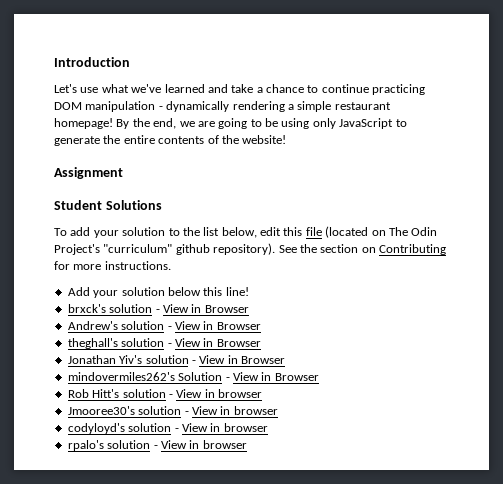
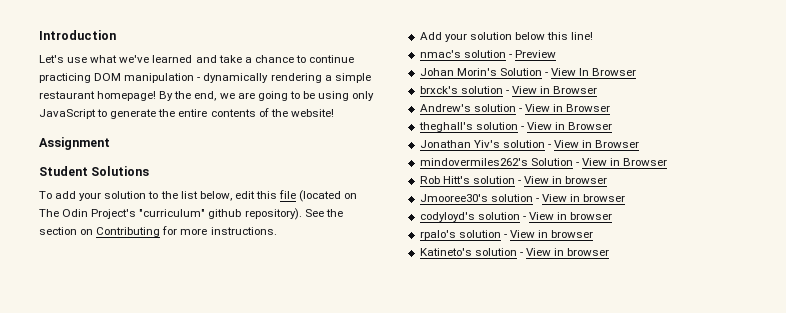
+ nmac's solution - Preview
+ Johan Morin's Solution - View In Browser
+ Katineto's solution - View in browser

